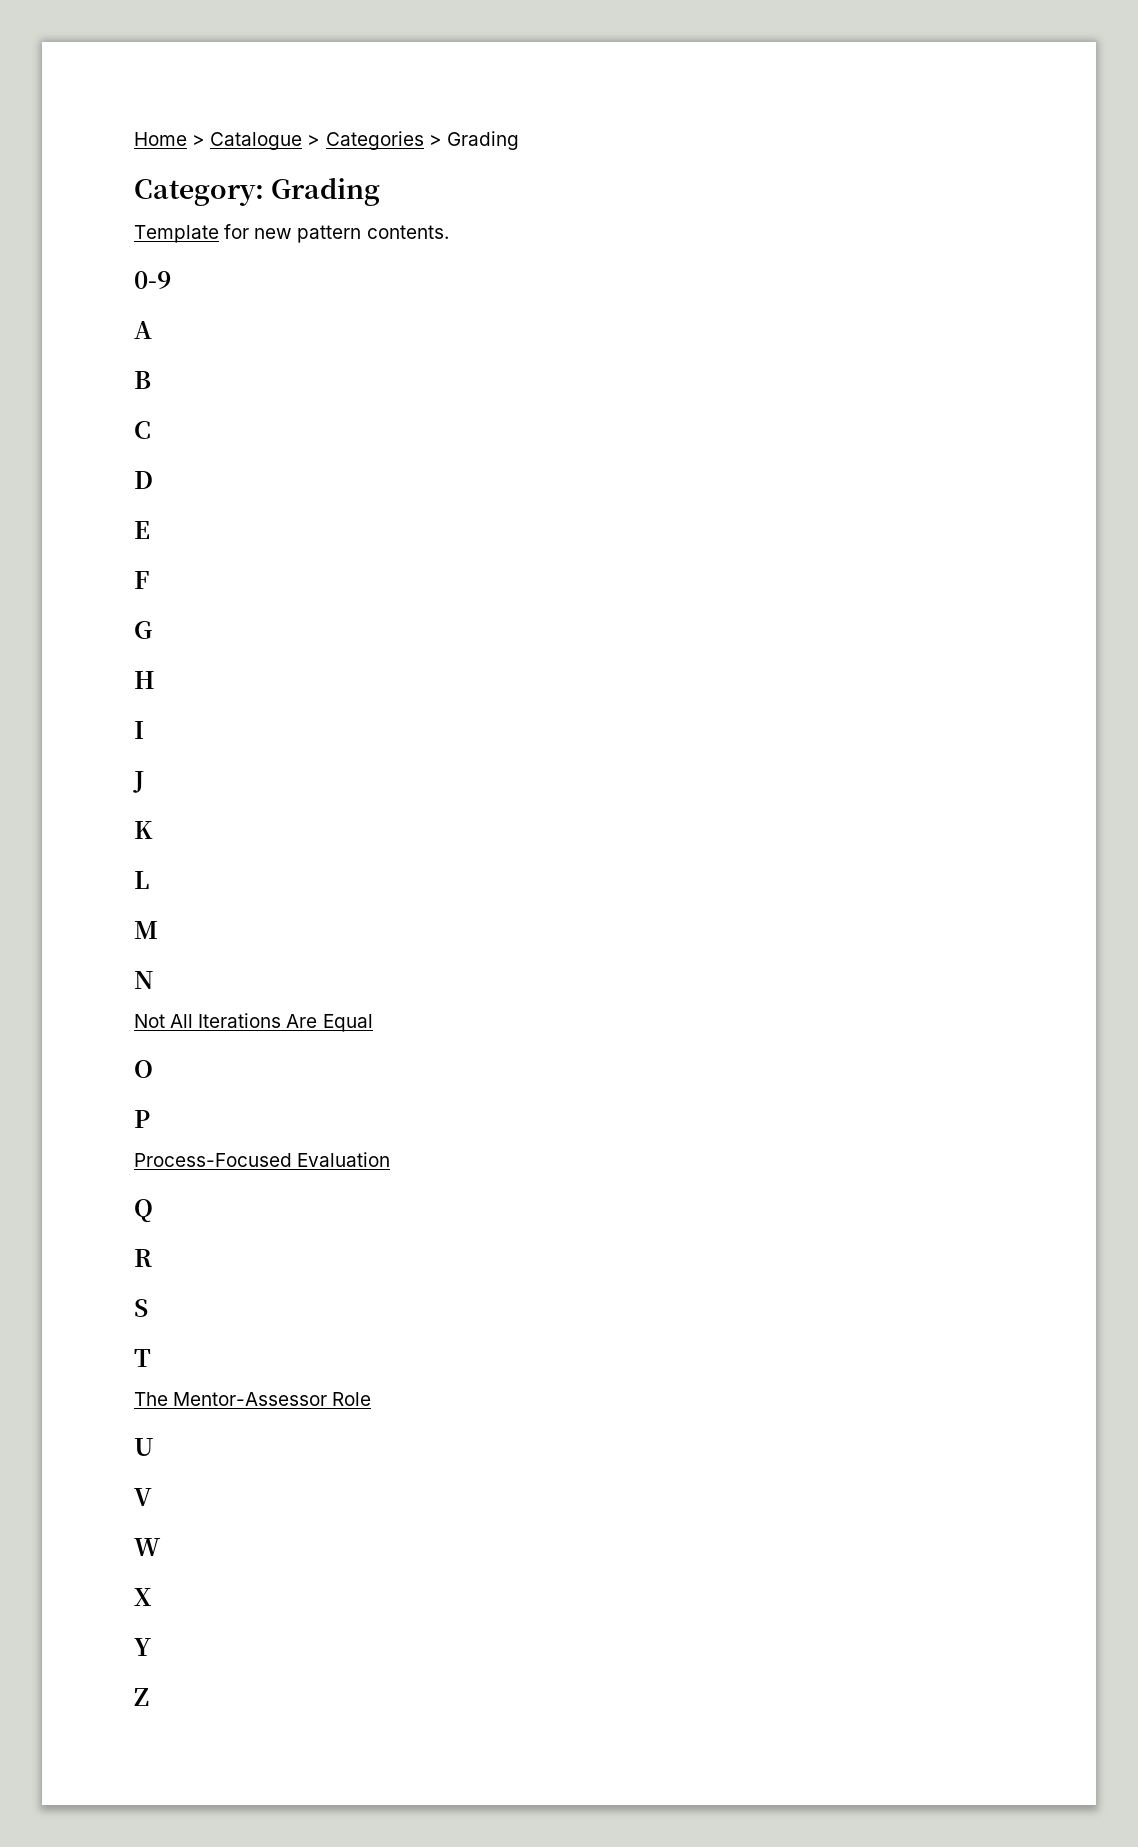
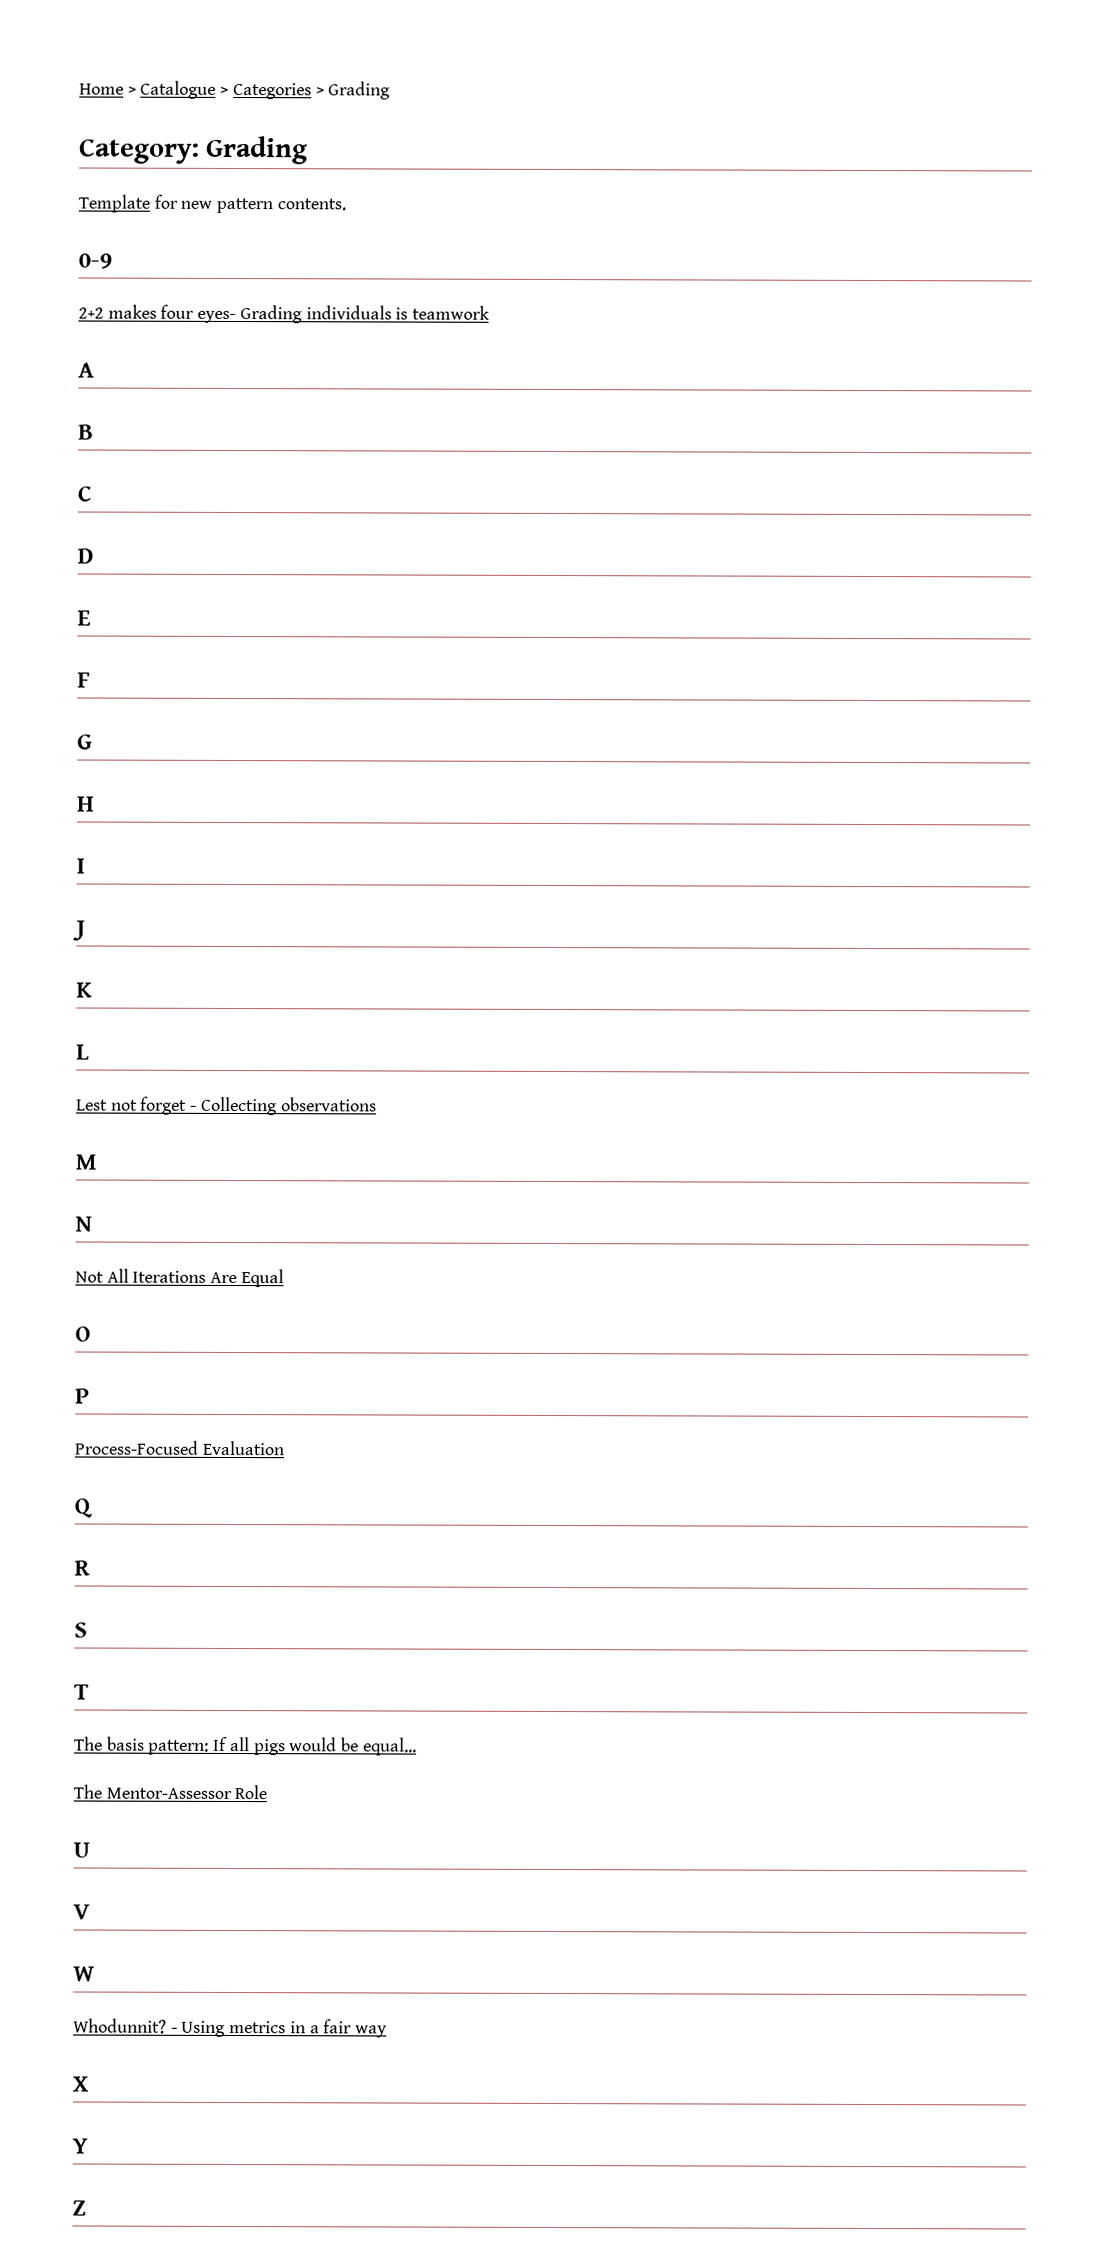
+ 2+2 makes four eyes- Grading individuals is teamwork
+ Lest not forget - Collecting observations
+ The basis pattern: If all pigs would be equal...
+ Whodunnit? - Using metrics in a fair way

